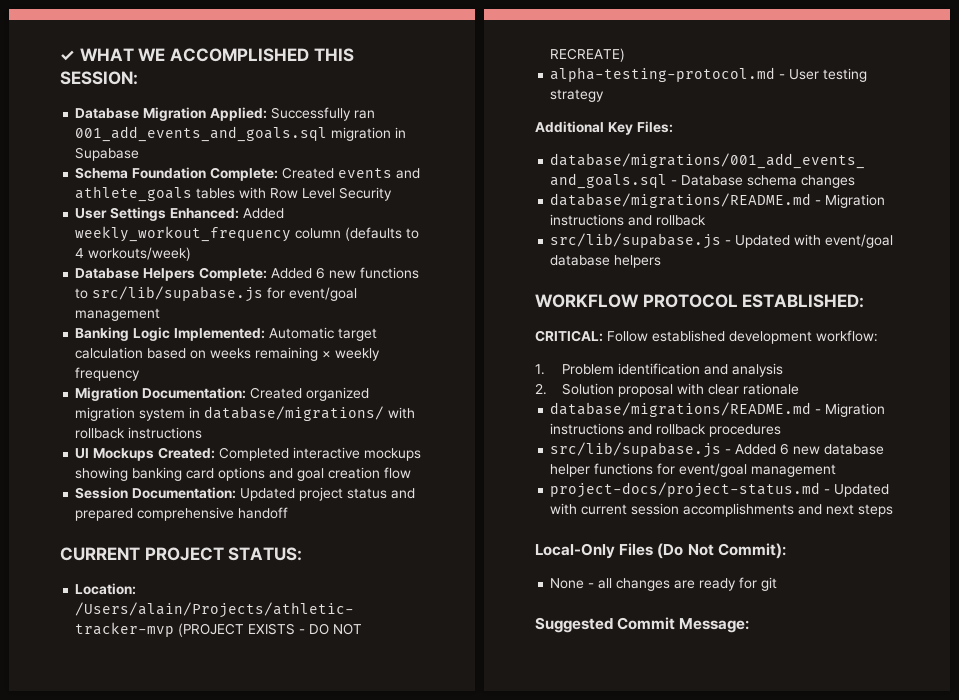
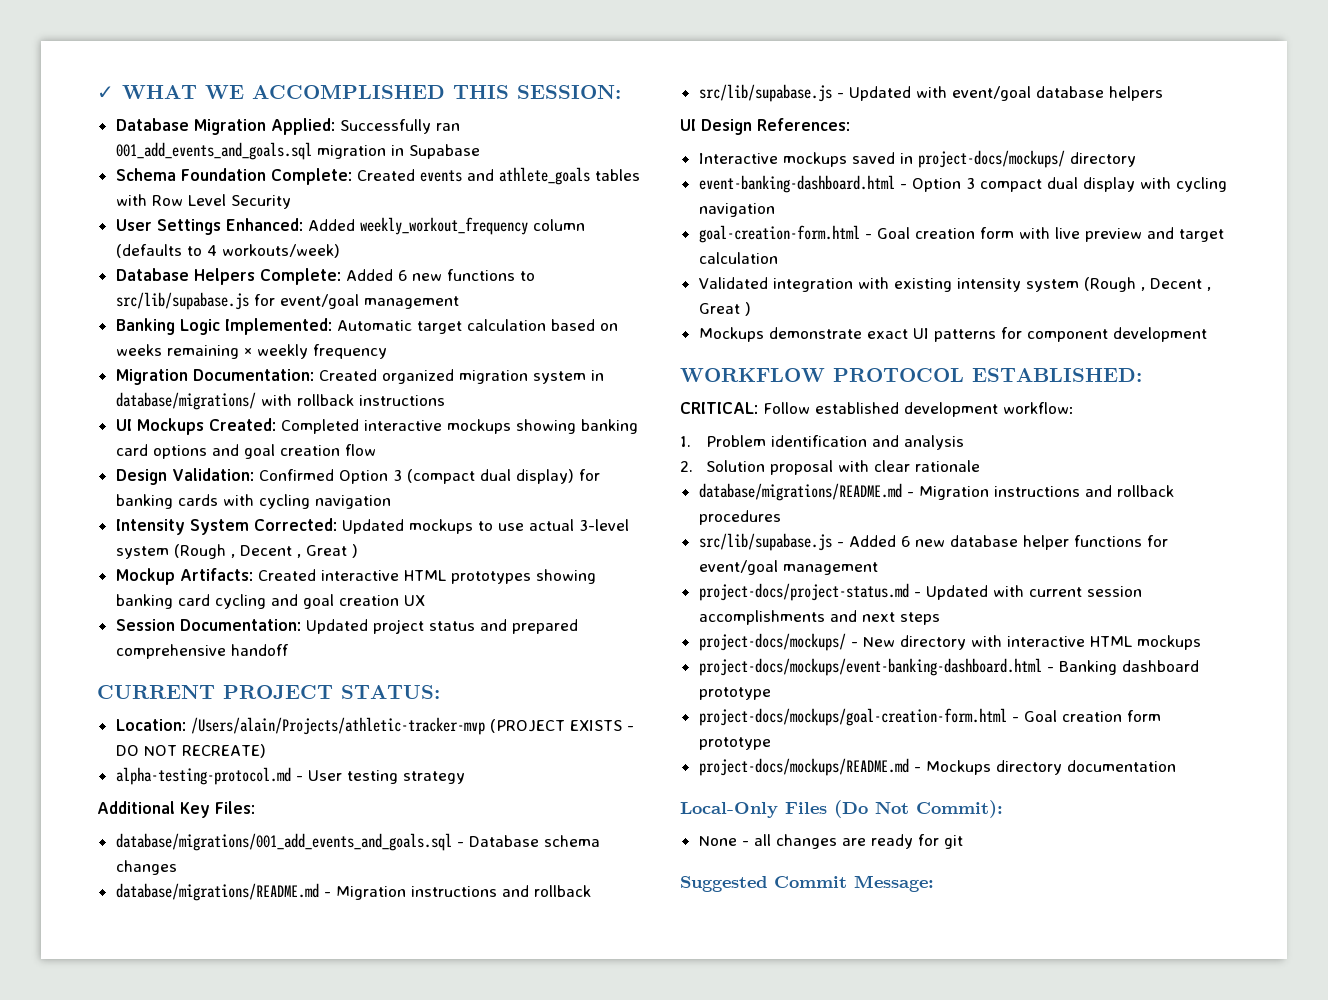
+ Design Validation: Confirmed Option 3 (compact dual display) for banking cards with cycling navigation
+ Intensity System Corrected: Updated mockups to use actual 3-level system (Rough , Decent , Great )
+ Mockup Artifacts: Created interactive HTML prototypes showing banking card cycling and goal creation UX
+ UI Design References:
+ Interactive mockups saved in project-docs/mockups/ directory
+ event-banking-dashboard.html - Option 3 compact dual display with cycling navigation
+ goal-creation-form.html - Goal creation form with live preview and target calculation
+ Validated integration with existing intensity system (Rough , Decent , Great )
+ Mockups demonstrate exact UI patterns for component development
+ project-docs/mockups/ - New directory with interactive HTML mockups
+ project-docs/mockups/event-banking-dashboard.html - Banking dashboard prototype
+ project-docs/mockups/goal-creation-form.html - Goal creation form prototype
+ project-docs/mockups/README.md - Mockups directory documentation

